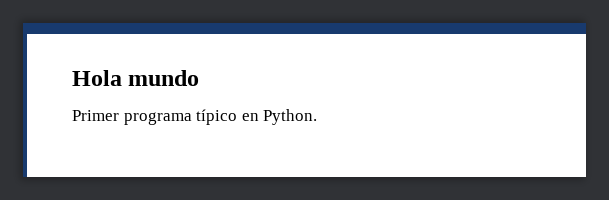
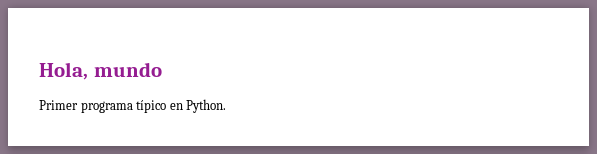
- Hola mundo
+ Hola, mundo

